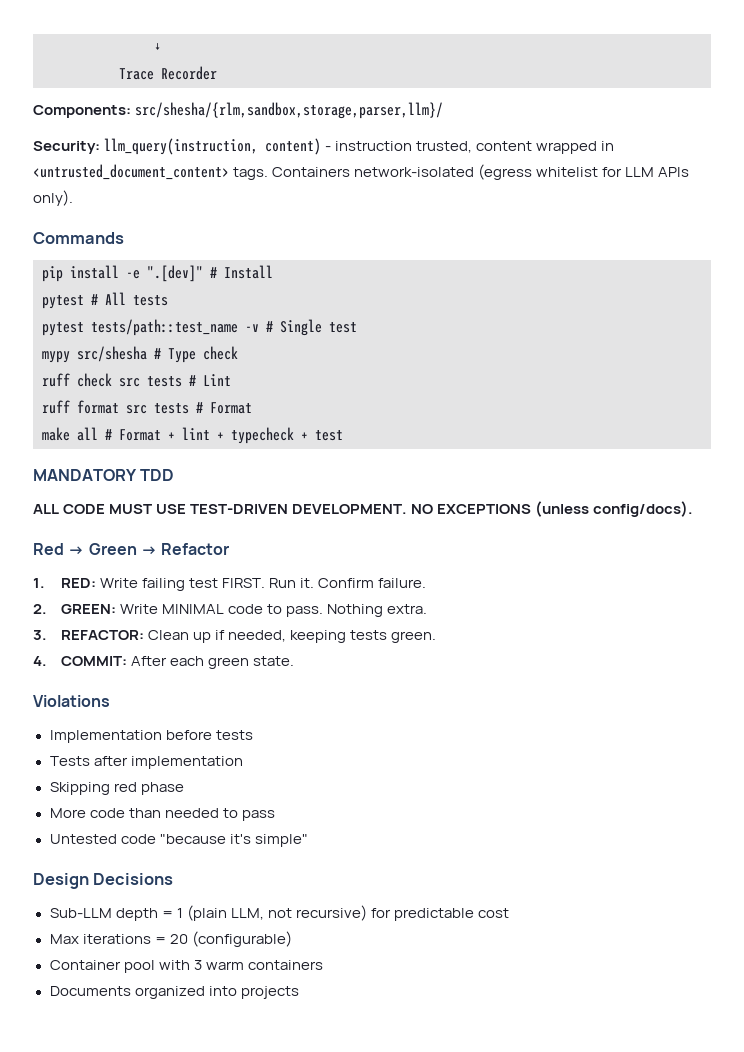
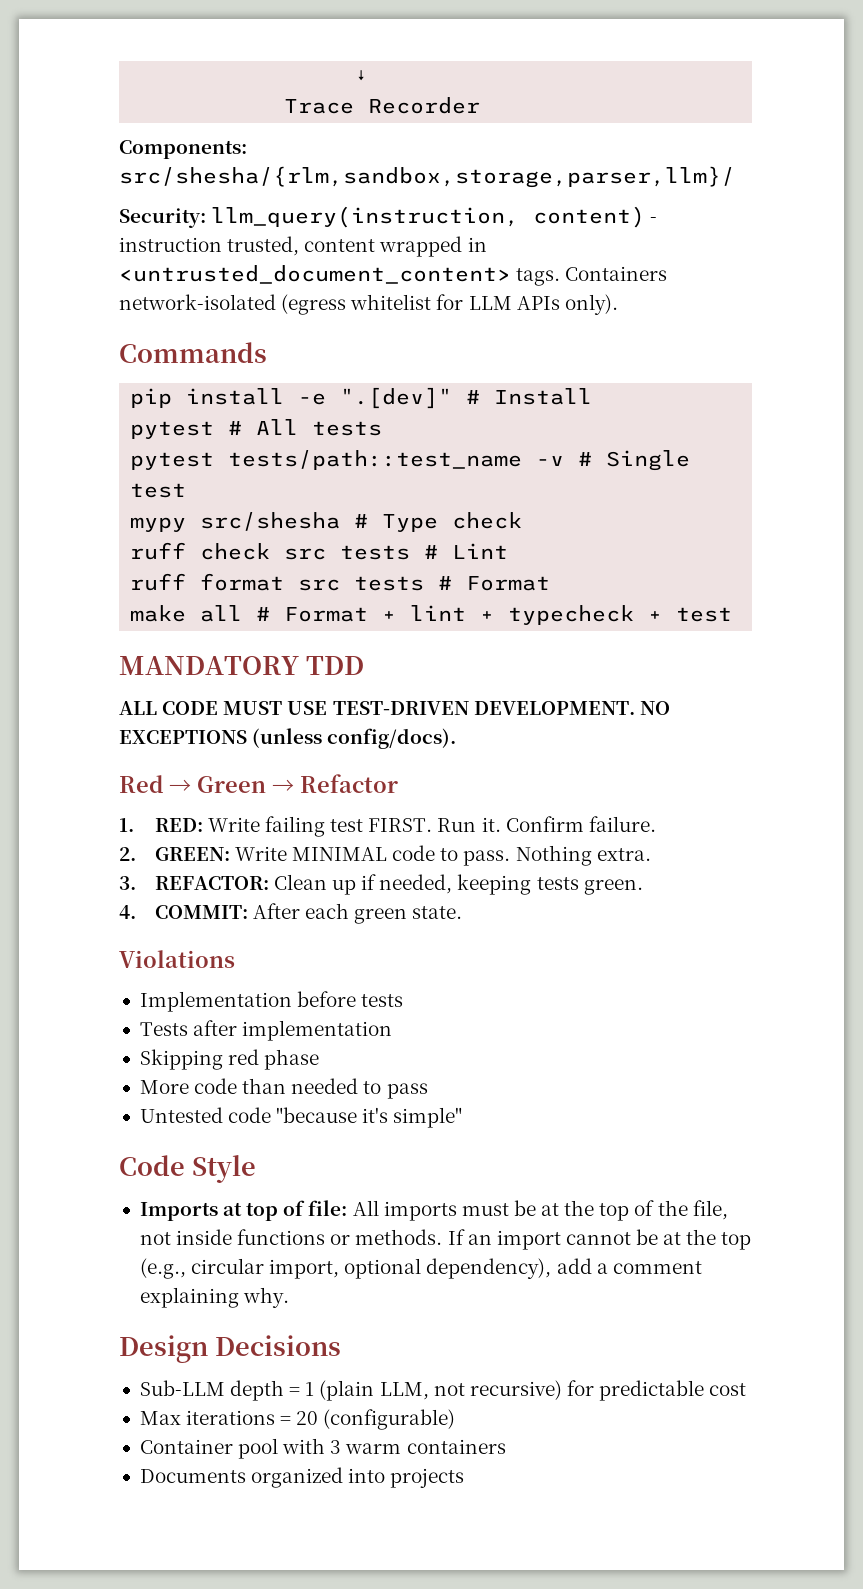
+ Code Style
+ Imports at top of file: All imports must be at the top of the file, not inside functions or methods. If an import cannot be at the top (e.g., circular import, optional dependency), add a comment explaining why.

